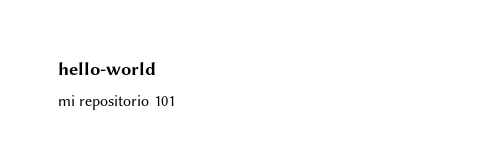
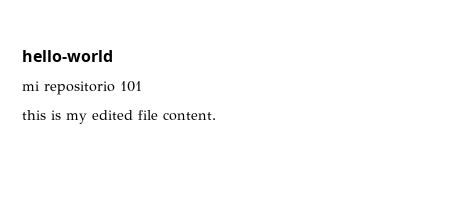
+ this is my edited file content.

